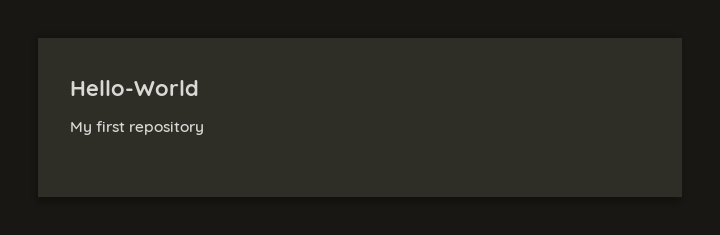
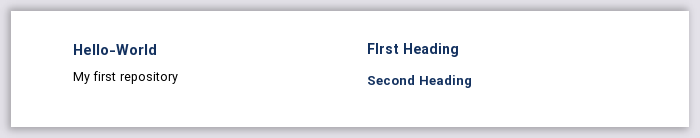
+ FIrst Heading
+ Second Heading

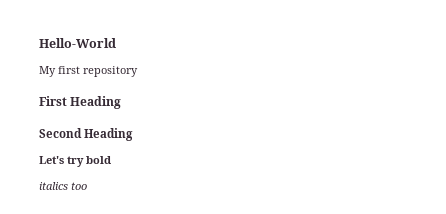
- FIrst Heading
+ First Heading
+ Let's try bold
+ italics too

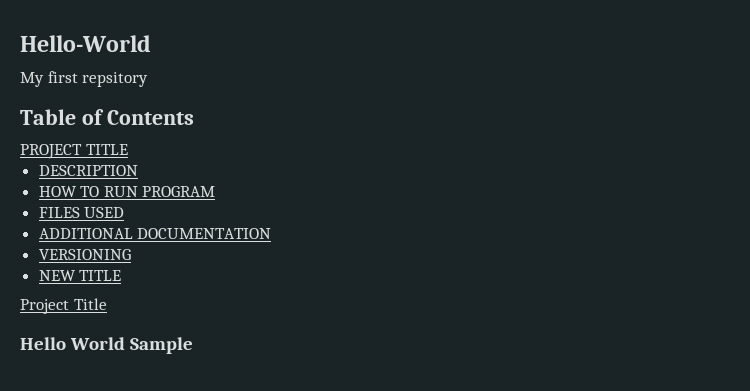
- My first repository
- First Heading
- Second Heading
- Let's try bold
- italics too
+ My first repsitory
+ Table of Contents
+ PROJECT TITLE
+ DESCRIPTION
+ HOW TO RUN PROGRAM
+ FILES USED
+ ADDITIONAL DOCUMENTATION
+ VERSIONING
+ NEW TITLE
+ Project Title
+ Hello World Sample

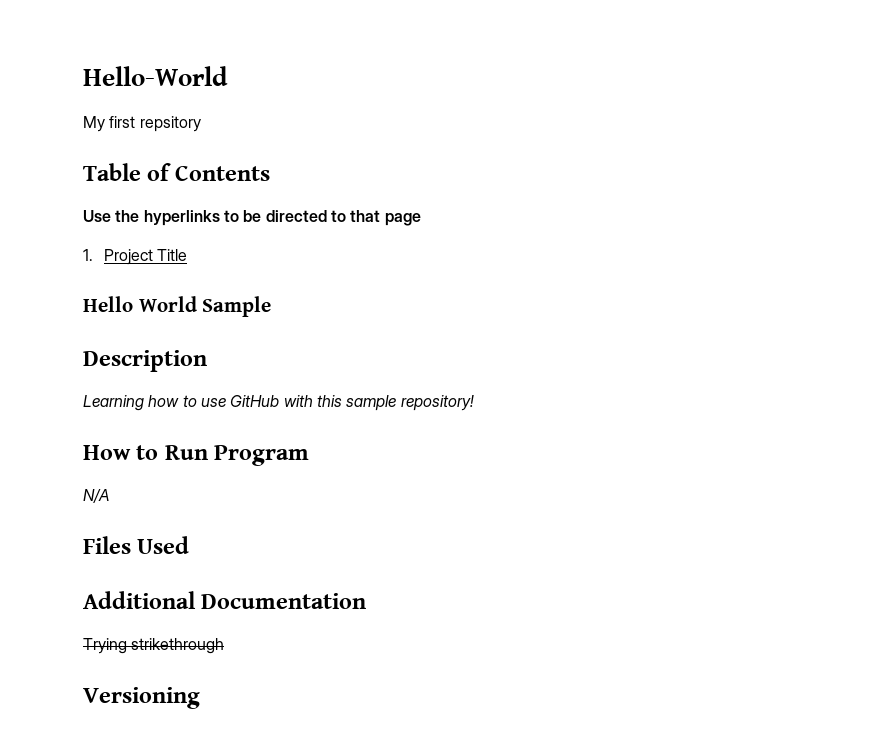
- PROJECT TITLE
- DESCRIPTION
- HOW TO RUN PROGRAM
- FILES USED
- ADDITIONAL DOCUMENTATION
- VERSIONING
- NEW TITLE
- Project Title
+ Use the hyperlinks to be directed to that page
+ 1. Project Title
+ Description
+ Learning how to use GitHub with this sample repository!
+ How to Run Program
+ N/A
+ Files Used
+ Additional Documentation
+ Trying strikethrough
+ Versioning

